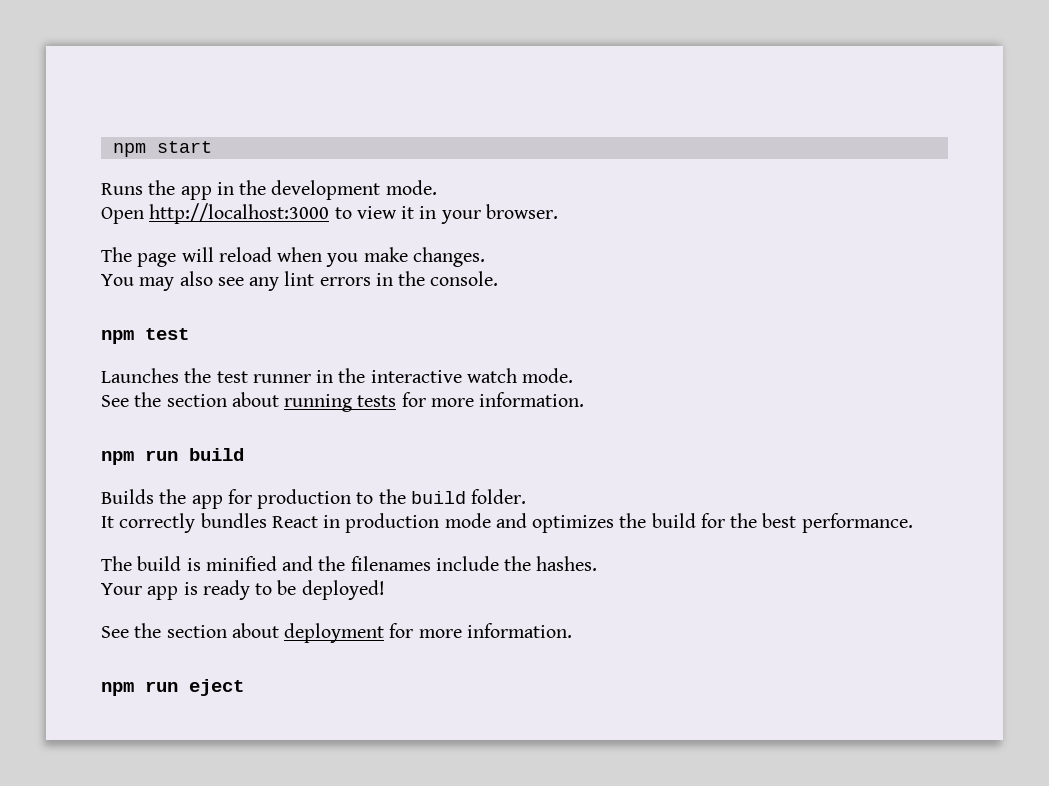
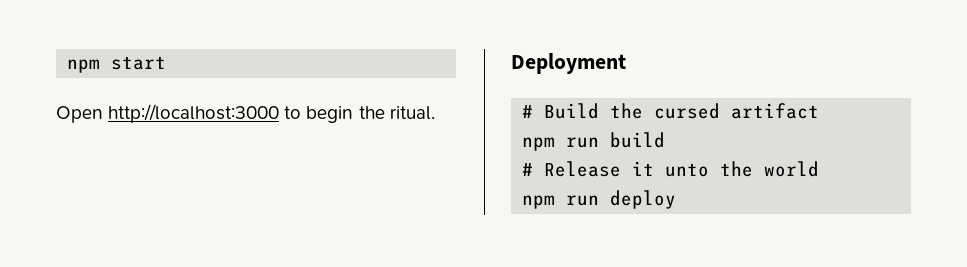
- Runs the app in the development mode.
- Open http://localhost:3000 to view it in your browser.
- The page will reload when you make changes.
- You may also see any lint errors in the console.
- npm test
- Launches the test runner in the interactive watch mode.
- See the section about running tests for more information.
+ Open http://localhost:3000 to begin the ritual.
+ Deployment
+ # Build the cursed artifact
  npm run build
- Builds the app for production to the build folder.
- It correctly bundles React in production mode and optimizes the build for the best performance.
- The build is minified and the filenames include the hashes.
- Your app is ready to be deployed!
- See the section about deployment for more information.
- npm run eject
+ # Release it unto the world
+ npm run deploy

